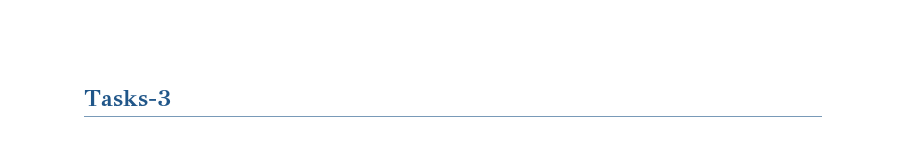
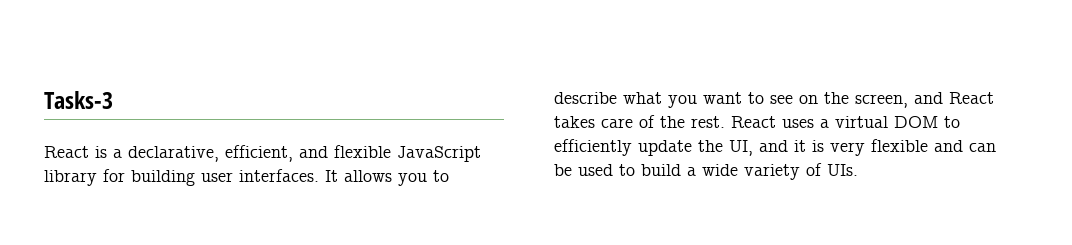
+ React is a declarative, efficient, and flexible JavaScript library for building user interfaces. It allows you to describe what you want to see on the screen, and React takes care of the rest. React uses a virtual DOM to efficiently update the UI, and it is very flexible and can be used to build a wide variety of UIs.

